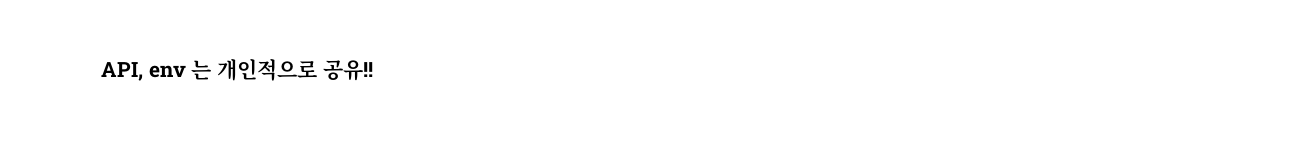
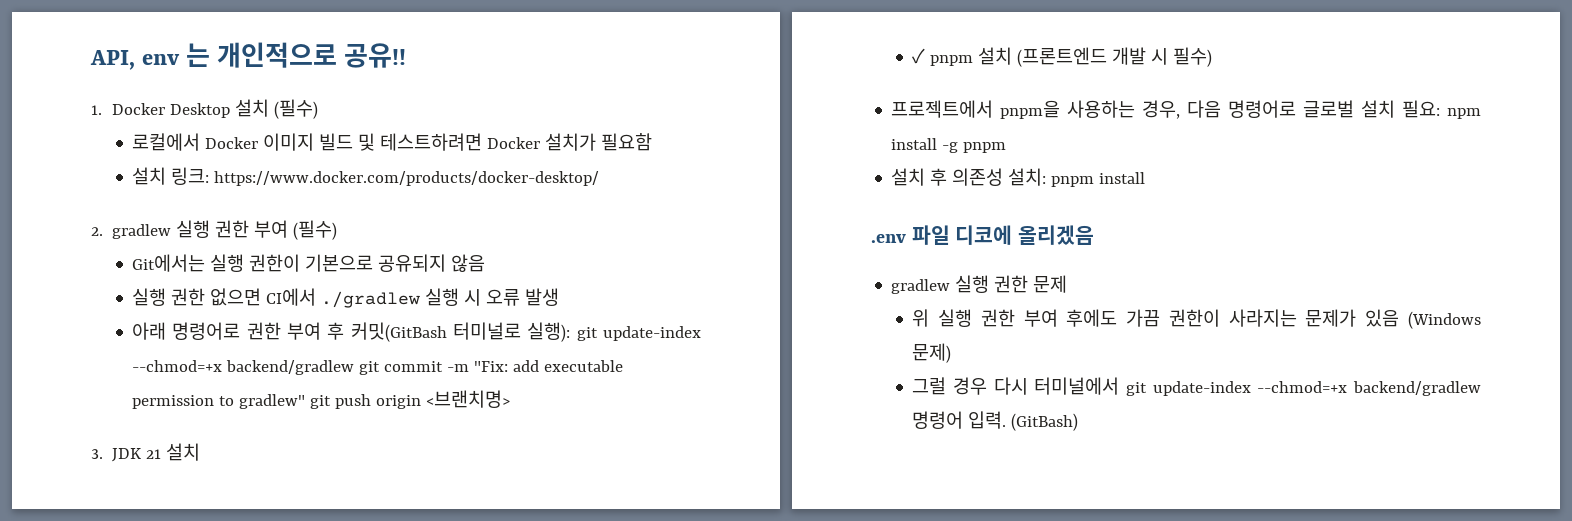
+ 1. Docker Desktop 설치 (필수)
+ 로컬에서 Docker 이미지 빌드 및 테스트하려면 Docker 설치가 필요함
+ 설치 링크: https://www.docker.com/products/docker-desktop/
+ 2. gradlew 실행 권한 부여 (필수)
+ Git에서는 실행 권한이 기본으로 공유되지 않음
+ 실행 권한 없으면 CI에서 ./gradlew 실행 시 오류 발생
+ 아래 명령어로 권한 부여 후 커밋(GitBash 터미널로 실행): git update-index --chmod=+x backend/gradlew git commit -m "Fix: add executable permission to gradlew" git push origin <브랜치명>
+ 3. JDK 21 설치
+ ✓ pnpm 설치 (프론트엔드 개발 시 필수)
+ 프로젝트에서 pnpm을 사용하는 경우, 다음 명령어로 글로벌 설치 필요: npm install -g pnpm
+ 설치 후 의존성 설치: pnpm install
+ .env 파일 디코에 올리겠음
+ gradlew 실행 권한 문제
+ 위 실행 권한 부여 후에도 가끔 권한이 사라지는 문제가 있음 (Windows 문제)
+ 그럴 경우 다시 터미널에서 git update-index --chmod=+x backend/gradlew 명령어 입력. (GitBash)

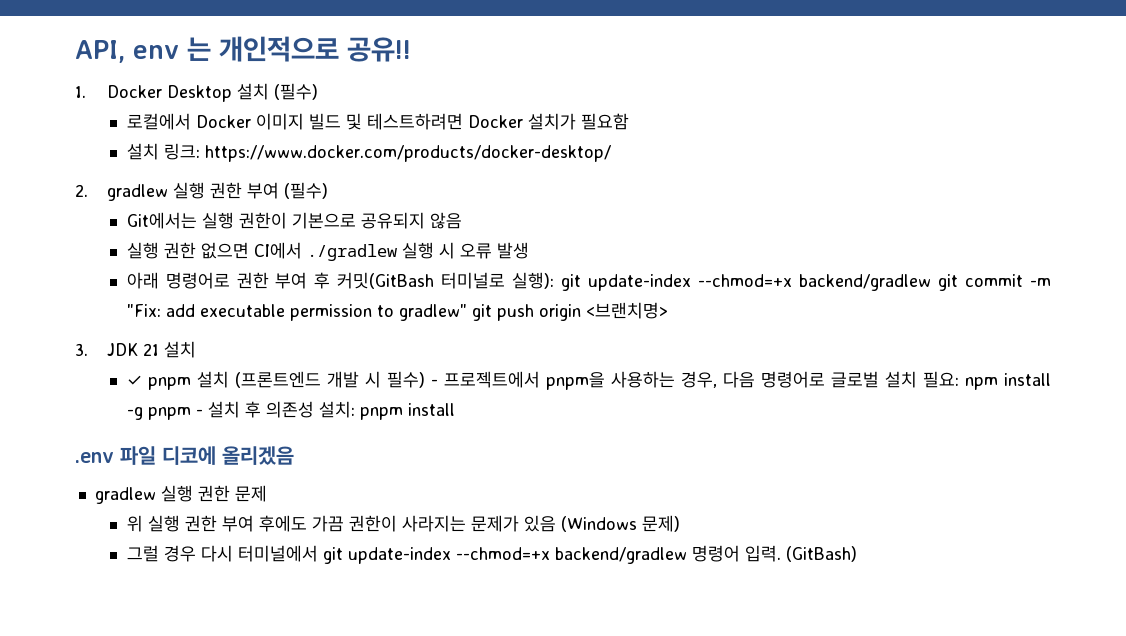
- ✓ pnpm 설치 (프론트엔드 개발 시 필수)
- 프로젝트에서 pnpm을 사용하는 경우, 다음 명령어로 글로벌 설치 필요: npm install -g pnpm
- 설치 후 의존성 설치: pnpm install
+ ✓ pnpm 설치 (프론트엔드 개발 시 필수) - 프로젝트에서 pnpm을 사용하는 경우, 다음 명령어로 글로벌 설치 필요: npm install -g pnpm - 설치 후 의존성 설치: pnpm install

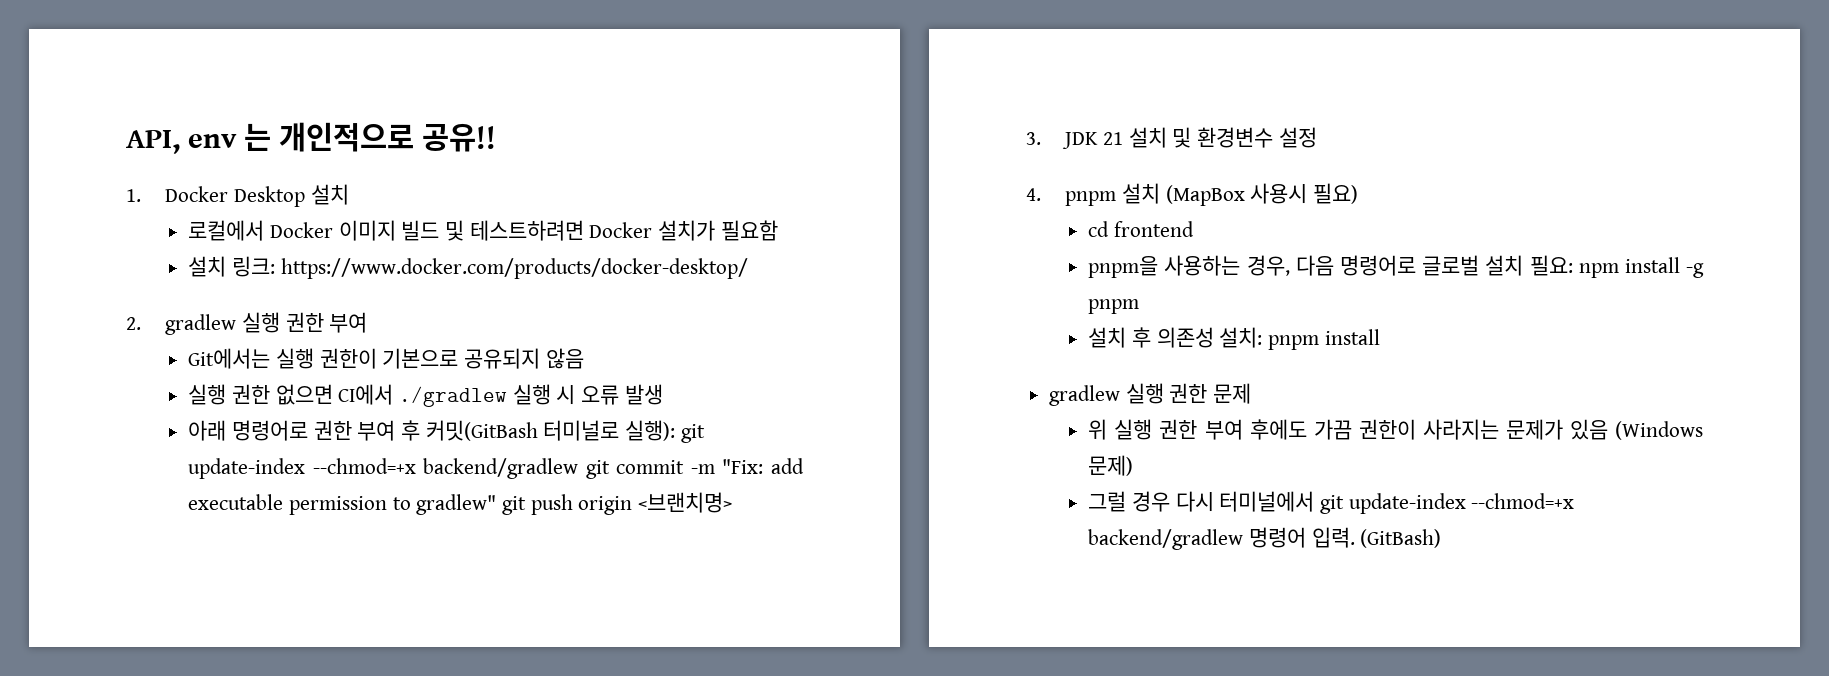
- 1. Docker Desktop 설치 (필수)
+ 1. Docker Desktop 설치
- 2. gradlew 실행 권한 부여 (필수)
+ 2. gradlew 실행 권한 부여
- 3. JDK 21 설치
- ✓ pnpm 설치 (프론트엔드 개발 시 필수) - 프로젝트에서 pnpm을 사용하는 경우, 다음 명령어로 글로벌 설치 필요: npm install -g pnpm - 설치 후 의존성 설치: pnpm install
+ 3. JDK 21 설치 및 환경변수 설정
+ 4. pnpm 설치 (MapBox 사용시 필요)
+ cd frontend
+ pnpm을 사용하는 경우, 다음 명령어로 글로벌 설치 필요: npm install -g pnpm
+ 설치 후 의존성 설치: pnpm install
- .env 파일 디코에 올리겠음

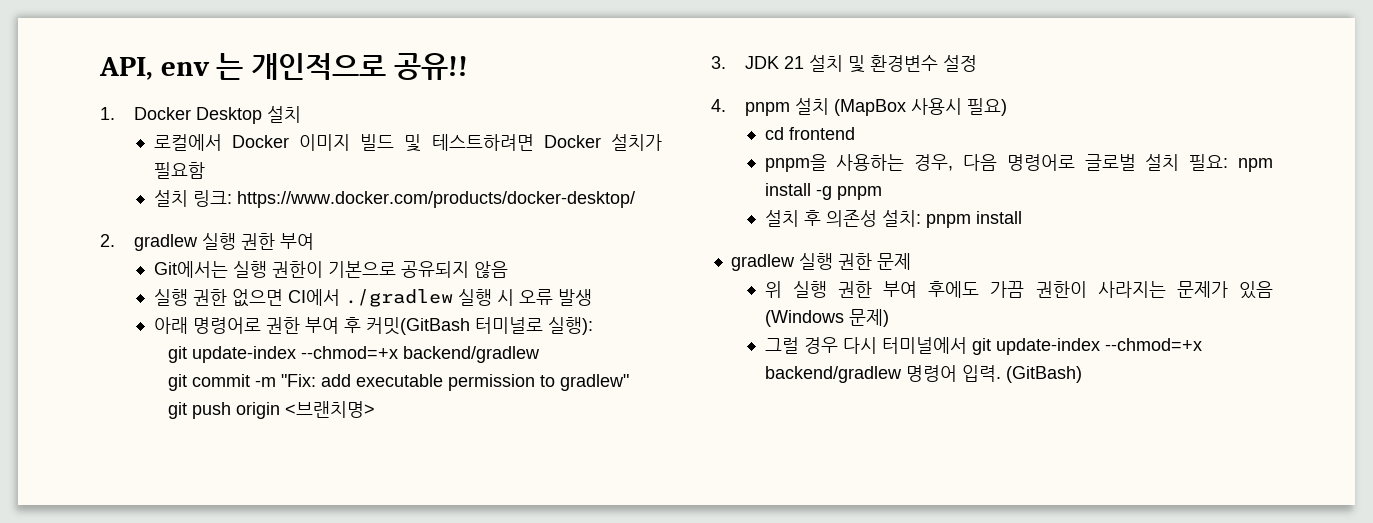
- 아래 명령어로 권한 부여 후 커밋(GitBash 터미널로 실행): git update-index --chmod=+x backend/gradlew git commit -m "Fix: add executable permission to gradlew" git push origin <브랜치명>
+ 아래 명령어로 권한 부여 후 커밋(GitBash 터미널로 실행):
+ git update-index --chmod=+x backend/gradlew
+ git commit -m "Fix: add executable permission to gradlew"
+ git push origin <브랜치명>

